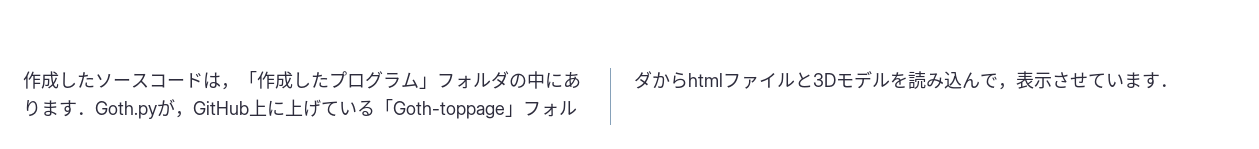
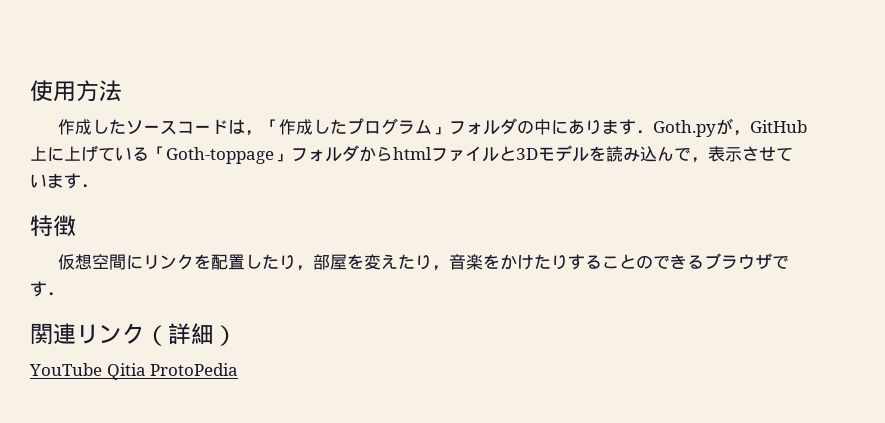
+ 使用方法
+ 特徴
+ 仮想空間にリンクを配置したり，部屋を変えたり，音楽をかけたりすることのできるブラウザです．
+ 関連リンク（詳細）
+ YouTube Qitia ProtoPedia

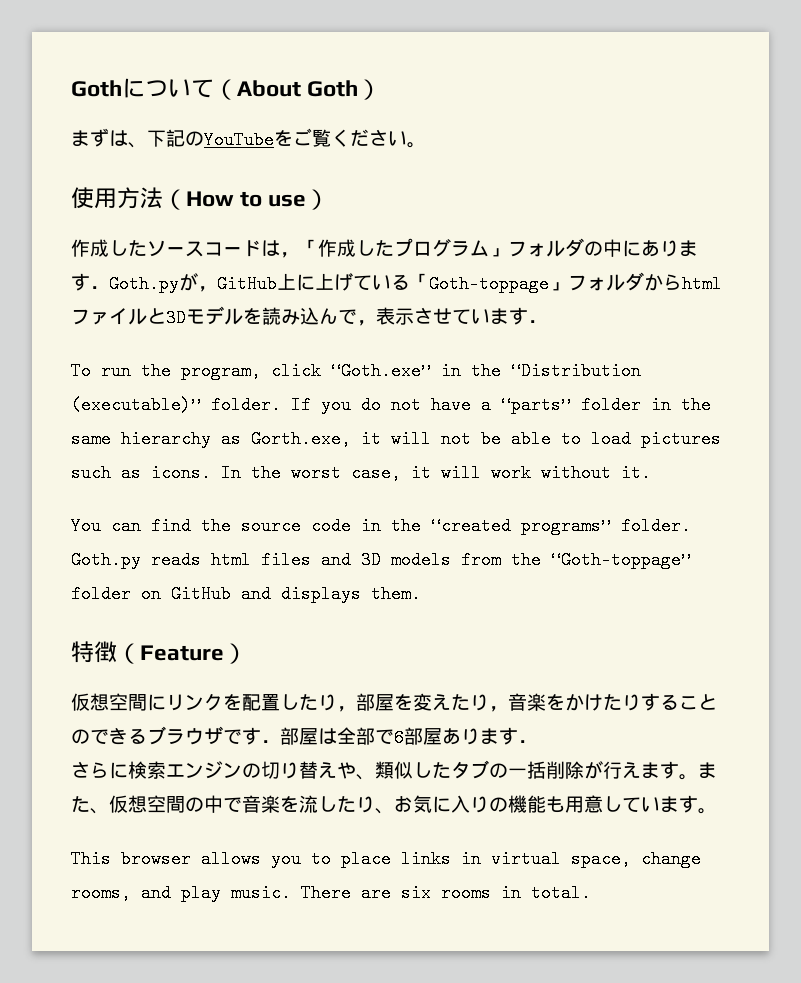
- 使用方法
+ Gothについて（About Goth）
+ まずは、下記のYouTubeをご覧ください。
+ 使用方法（How to use）
+ To run the program, click “Goth.exe” in the “Distribution (executable)” folder. If you do not have a “parts” folder in the same hierarchy as Gorth.exe, it will not be able to load pictures such as icons. In the worst case, it will work without it.
+ You can find the source code in the “created programs” folder. Goth.py reads html files and 3D models from the “Goth-toppage” folder on GitHub and displays them.
- 特徴
+ 特徴（Feature）
- 仮想空間にリンクを配置したり，部屋を変えたり，音楽をかけたりすることのできるブラウザです．
- 関連リンク（詳細）
- YouTube Qitia ProtoPedia
+ 仮想空間にリンクを配置したり，部屋を変えたり，音楽をかけたりすることのできるブラウザです．部屋は全部で6部屋あります．
+ さらに検索エンジンの切り替えや、類似したタブの一括削除が行えます。また、仮想空間の中で音楽を流したり、お気に入りの機能も用意しています。
+ This browser allows you to place links in virtual space, change rooms, and play music. There are six rooms in total.

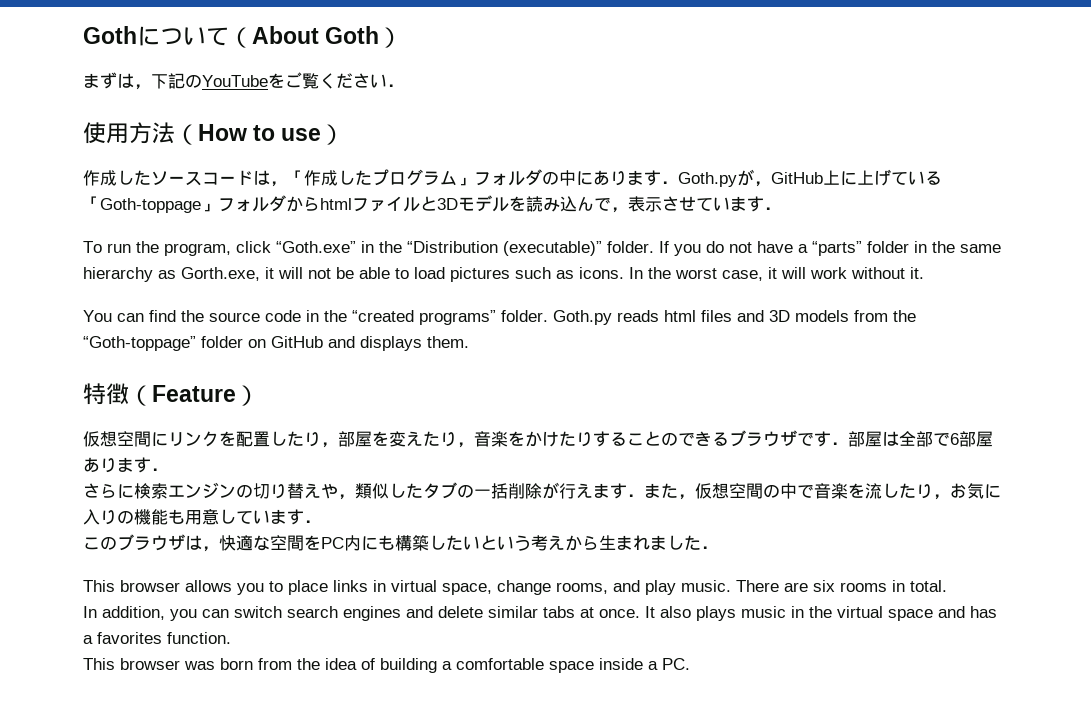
- まずは、下記のYouTubeをご覧ください。
+ まずは，下記のYouTubeをご覧ください．
- さらに検索エンジンの切り替えや、類似したタブの一括削除が行えます。また、仮想空間の中で音楽を流したり、お気に入りの機能も用意しています。
+ さらに検索エンジンの切り替えや，類似したタブの一括削除が行えます．また，仮想空間の中で音楽を流したり，お気に入りの機能も用意しています．
+ このブラウザは，快適な空間をPC内にも構築したいという考えから生まれました．
+ In addition, you can switch search engines and delete similar tabs at once. It also plays music in the virtual space and has a favorites function.
+ This browser was born from the idea of building a comfortable space inside a PC.

